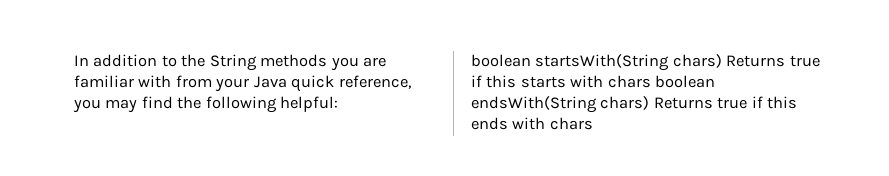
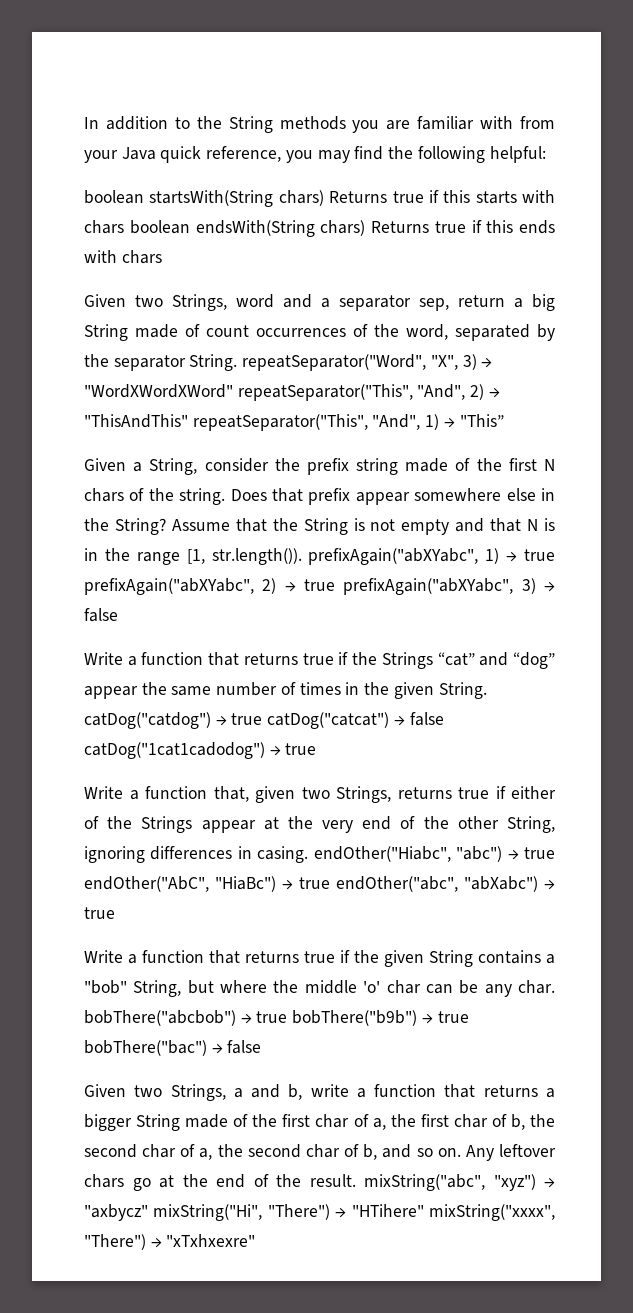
+ Given two Strings, word and a separator sep, return a big String made of count occurrences of the word, separated by the separator String. repeatSeparator("Word", "X", 3) → "WordXWordXWord" repeatSeparator("This", "And", 2) → "ThisAndThis" repeatSeparator("This", "And", 1) → "This”
+ Given a String, consider the prefix string made of the first N chars of the string. Does that prefix appear somewhere else in the String? Assume that the String is not empty and that N is in the range [1, str.length()). prefixAgain("abXYabc", 1) → true prefixAgain("abXYabc", 2) → true prefixAgain("abXYabc", 3) → false
+ Write a function that returns true if the Strings “cat” and “dog” appear the same number of times in the given String. catDog("catdog") → true catDog("catcat") → false catDog("1cat1cadodog") → true
+ Write a function that, given two Strings, returns true if either of the Strings appear at the very end of the other String, ignoring differences in casing. endOther("Hiabc", "abc") → true endOther("AbC", "HiaBc") → true endOther("abc", "abXabc") → true
+ Write a function that returns true if the given String contains a "bob" String, but where the middle 'o' char can be any char. bobThere("abcbob") → true bobThere("b9b") → true bobThere("bac") → false
+ Given two Strings, a and b, write a function that returns a bigger String made of the first char of a, the first char of b, the second char of a, the second char of b, and so on. Any leftover chars go at the end of the result. mixString("abc", "xyz") → "axbycz" mixString("Hi", "There") → "HTihere" mixString("xxxx", "There") → "xTxhxexre"

